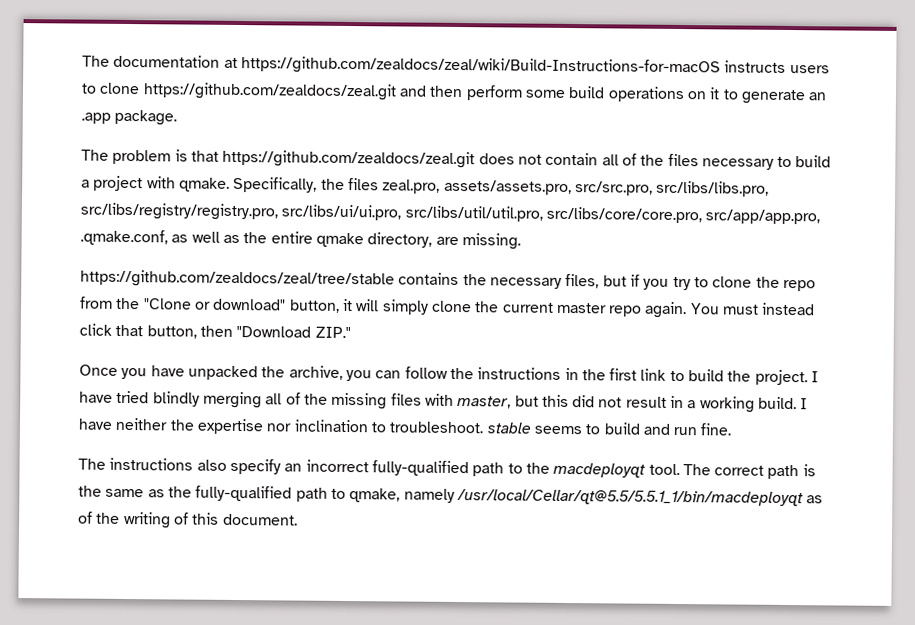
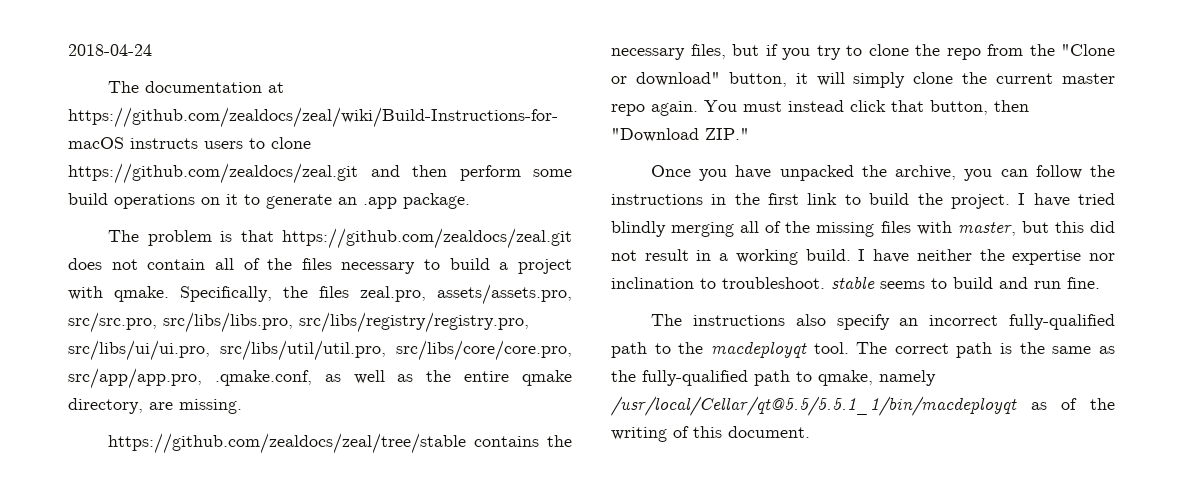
+ 2018-04-24

